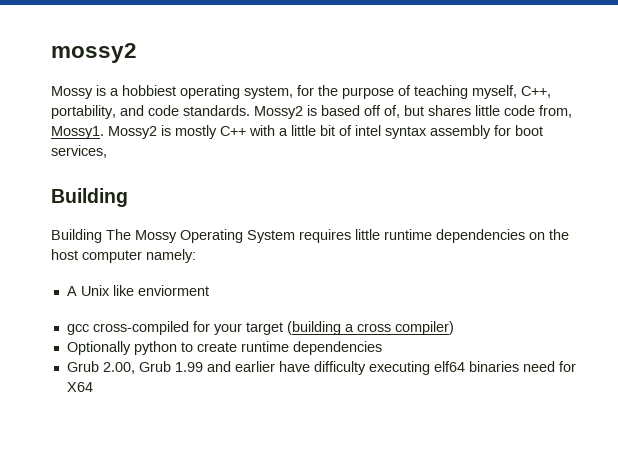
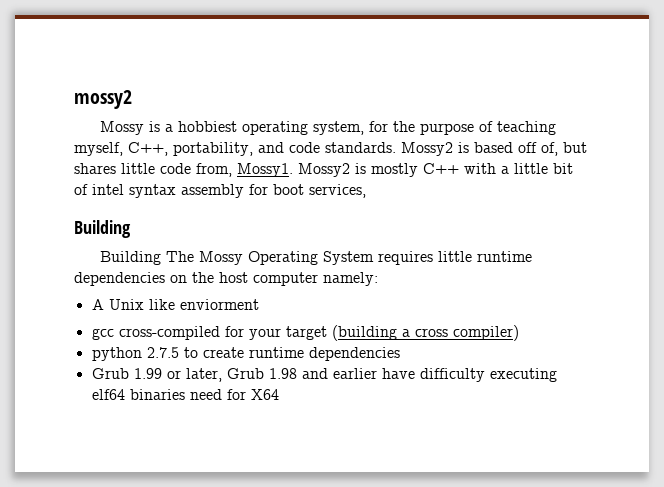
- Optionally python to create runtime dependencies
+ python 2.7.5 to create runtime dependencies
- Grub 2.00, Grub 1.99 and earlier have difficulty executing elf64 binaries need for X64
+ Grub 1.99 or later, Grub 1.98 and earlier have difficulty executing elf64 binaries need for X64

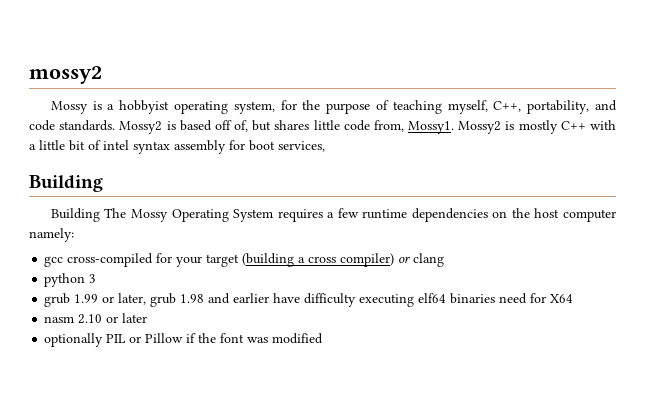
- Mossy is a hobbiest operating system, for the purpose of teaching myself, C++, portability, and code standards.
+ Mossy is a hobbyist operating system, for the purpose of teaching myself, C++, portability, and code standards.
- Building The Mossy Operating System requires little runtime dependencies on the host computer namely:
+ Building The Mossy Operating System requires a few runtime dependencies on the host computer namely:
- A Unix like enviorment
- gcc cross-compiled for your target (building a cross compiler)
+ gcc cross-compiled for your target (building a cross compiler) or clang
- python 2.7.5 to create runtime dependencies
- Grub 1.99 or later, Grub 1.98 and earlier have difficulty executing elf64 binaries need for X64
+ python 3
+ grub 1.99 or later, grub 1.98 and earlier have difficulty executing elf64 binaries need for X64
+ nasm 2.10 or later
+ optionally PIL or Pillow if the font was modified

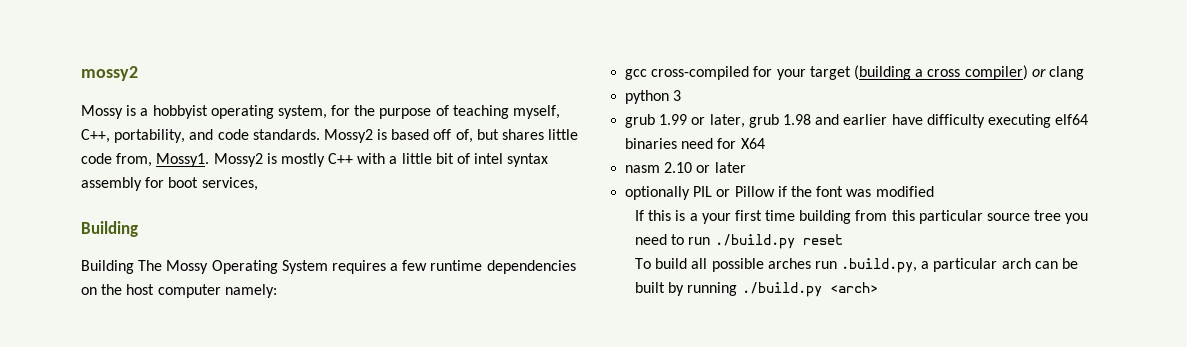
+ If this is a your first time building from this particular source tree you need to run ./build.py reset
+ To build all possible arches run .build.py, a particular arch can be built by running ./build.py <arch>

